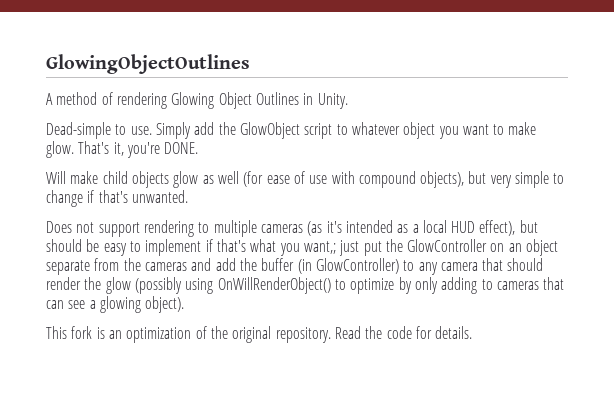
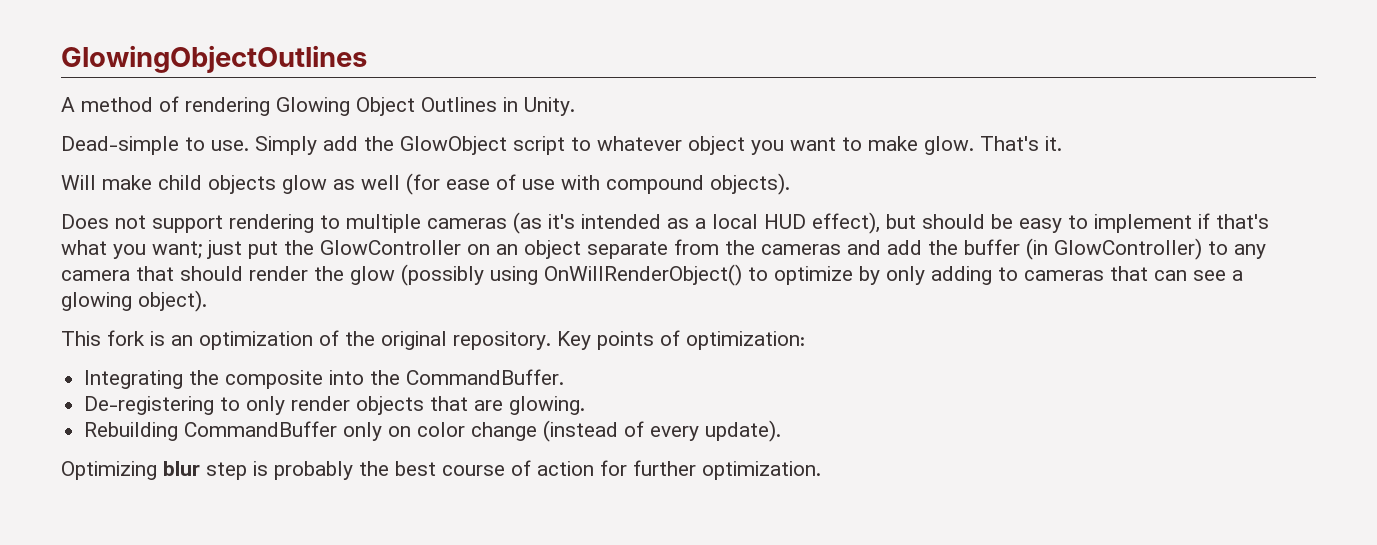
- That's it, you're DONE.
+ That's it.
- Will make child objects glow as well (for ease of use with compound objects), but very simple to change if that's unwanted.
+ Will make child objects glow as well (for ease of use with compound objects).
- Does not support rendering to multiple cameras (as it's intended as a local HUD effect), but should be easy to implement if that's what you want,;
+ Does not support rendering to multiple cameras (as it's intended as a local HUD effect), but should be easy to implement if that's what you want;
- Read the code for details.
+ Key points of optimization:
+ Integrating the composite into the CommandBuffer.
+ De-registering to only render objects that are glowing.
+ Rebuilding CommandBuffer only on color change (instead of every update).
+ Optimizing blur step is probably the best course of action for further optimization.

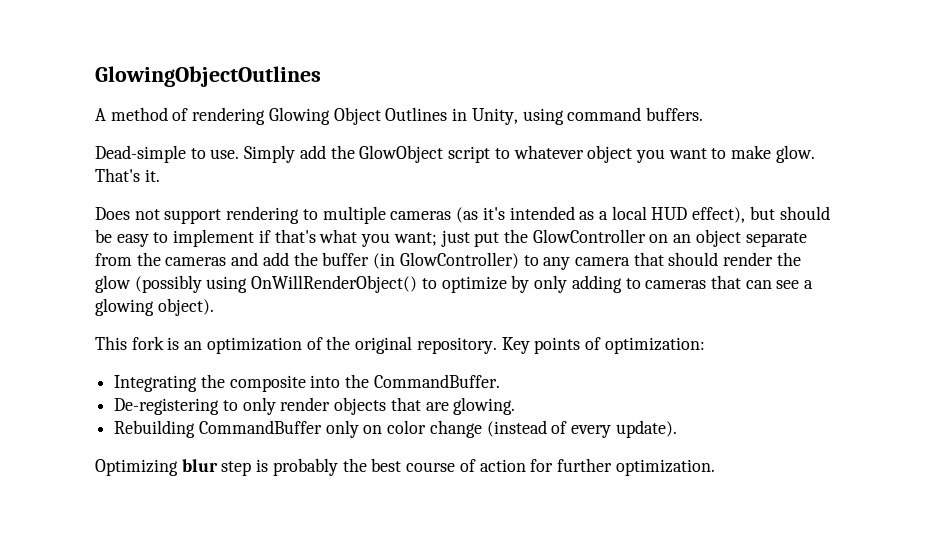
- A method of rendering Glowing Object Outlines in Unity.
+ A method of rendering Glowing Object Outlines in Unity, using command buffers.
- Will make child objects glow as well (for ease of use with compound objects).

